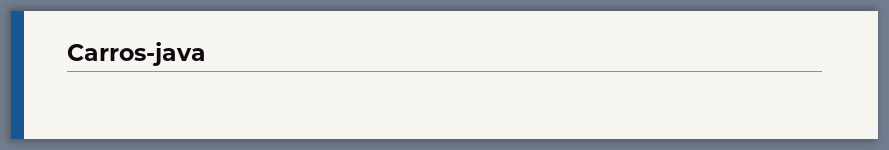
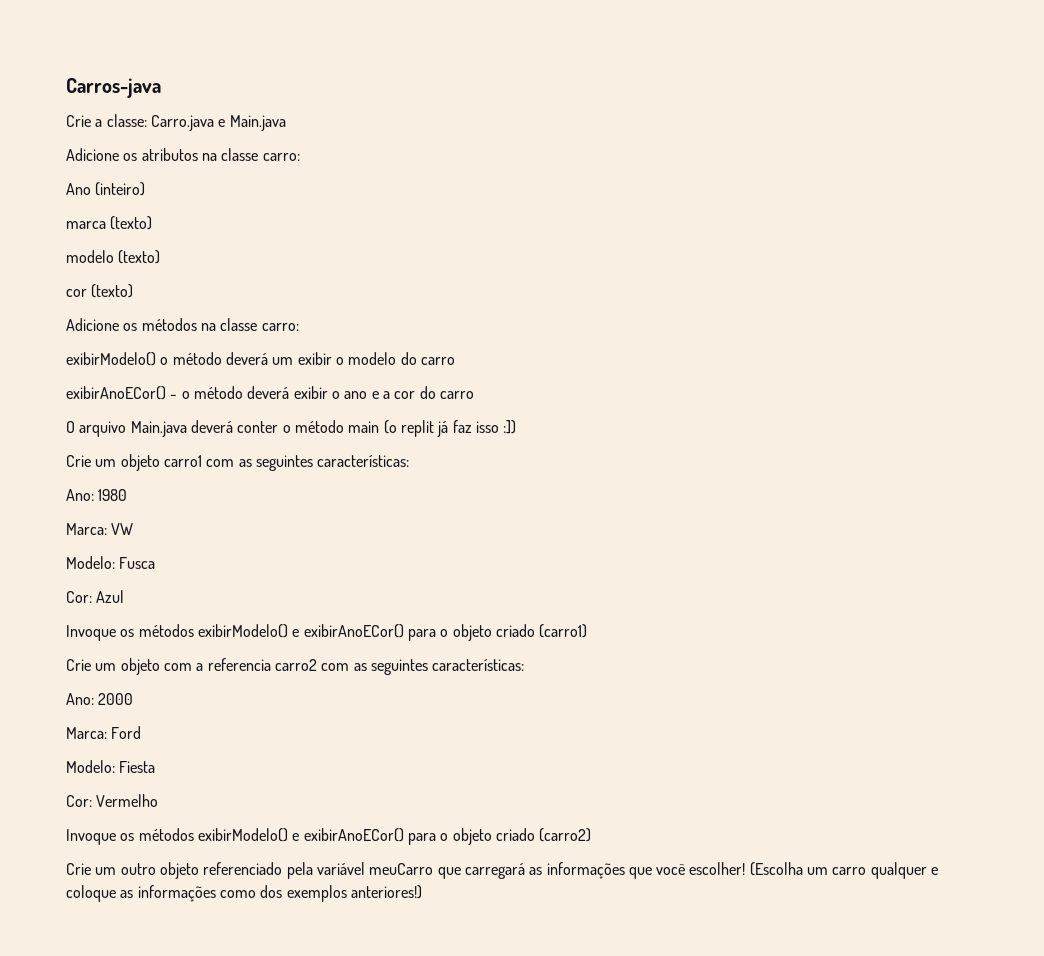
+ Crie a classe: Carro.java e Main.java
+ Adicione os atributos na classe carro:
+ Ano (inteiro)
+ marca (texto)
+ modelo (texto)
+ cor (texto)
+ Adicione os métodos na classe carro:
+ exibirModelo() o método deverá um exibir o modelo do carro
+ exibirAnoECor() - o método deverá exibir o ano e a cor do carro
+ O arquivo Main.java deverá conter o método main (o replit já faz isso :])
+ Crie um objeto carro1 com as seguintes características:
+ Ano: 1980
+ Marca: VW
+ Modelo: Fusca
+ Cor: Azul
+ Invoque os métodos exibirModelo() e exibirAnoECor() para o objeto criado (carro1)
+ Crie um objeto com a referencia carro2 com as seguintes características:
+ Ano: 2000
+ Marca: Ford
+ Modelo: Fiesta
+ Cor: Vermelho
+ Invoque os métodos exibirModelo() e exibirAnoECor() para o objeto criado (carro2)
+ Crie um outro objeto referenciado pela variável meuCarro que carregará as informações que você escolher! (Escolha um carro qualquer e coloque as informações como dos exemplos anteriores!)

